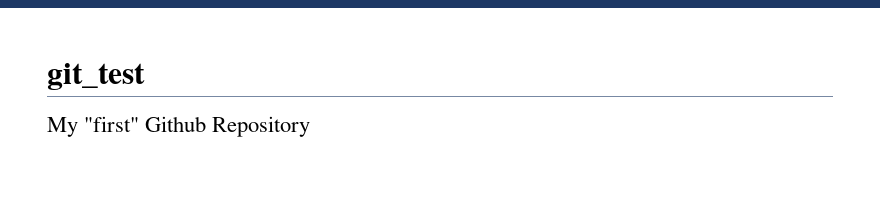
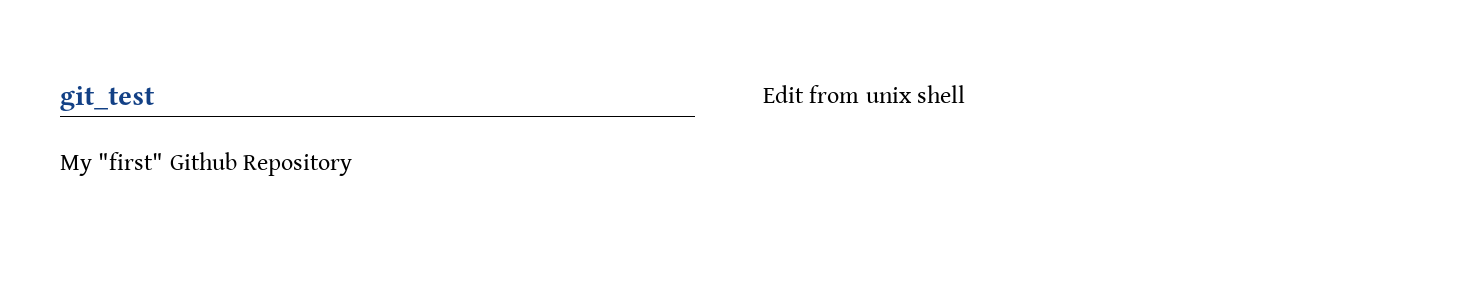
+ Edit from unix shell

